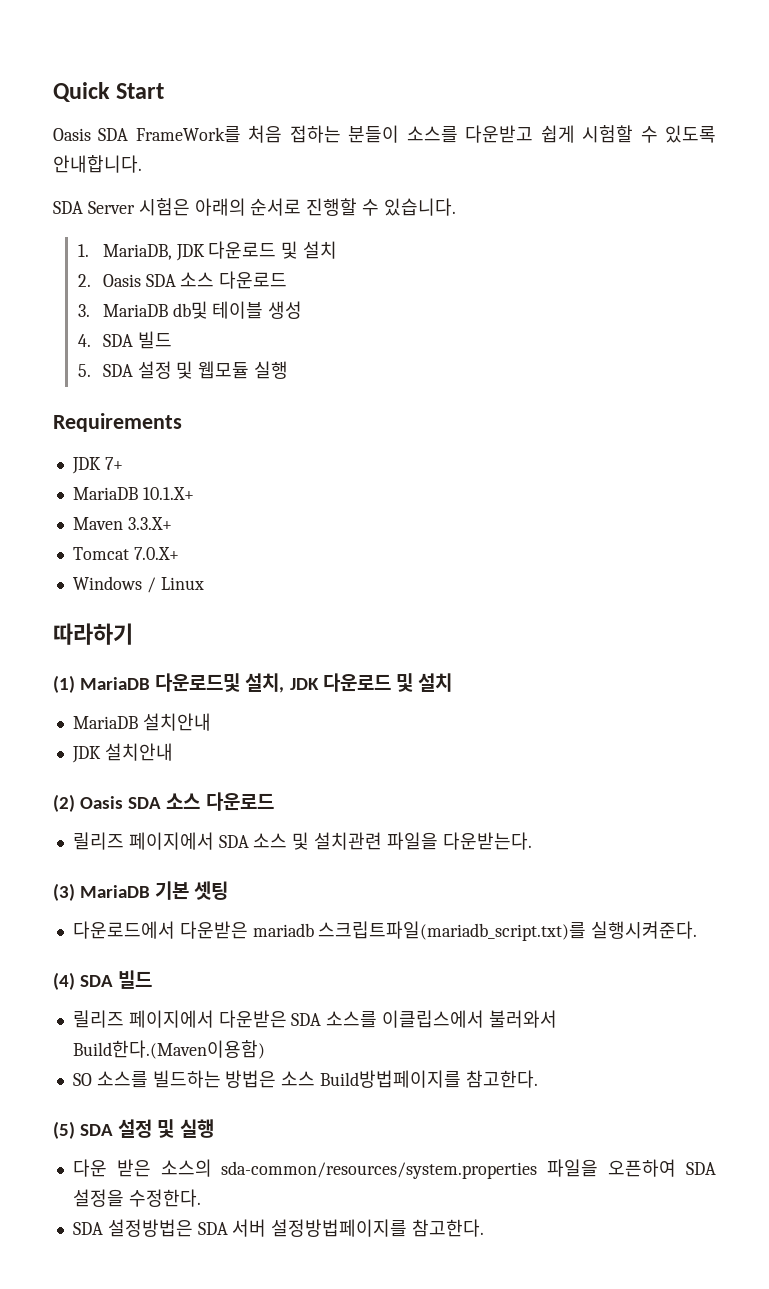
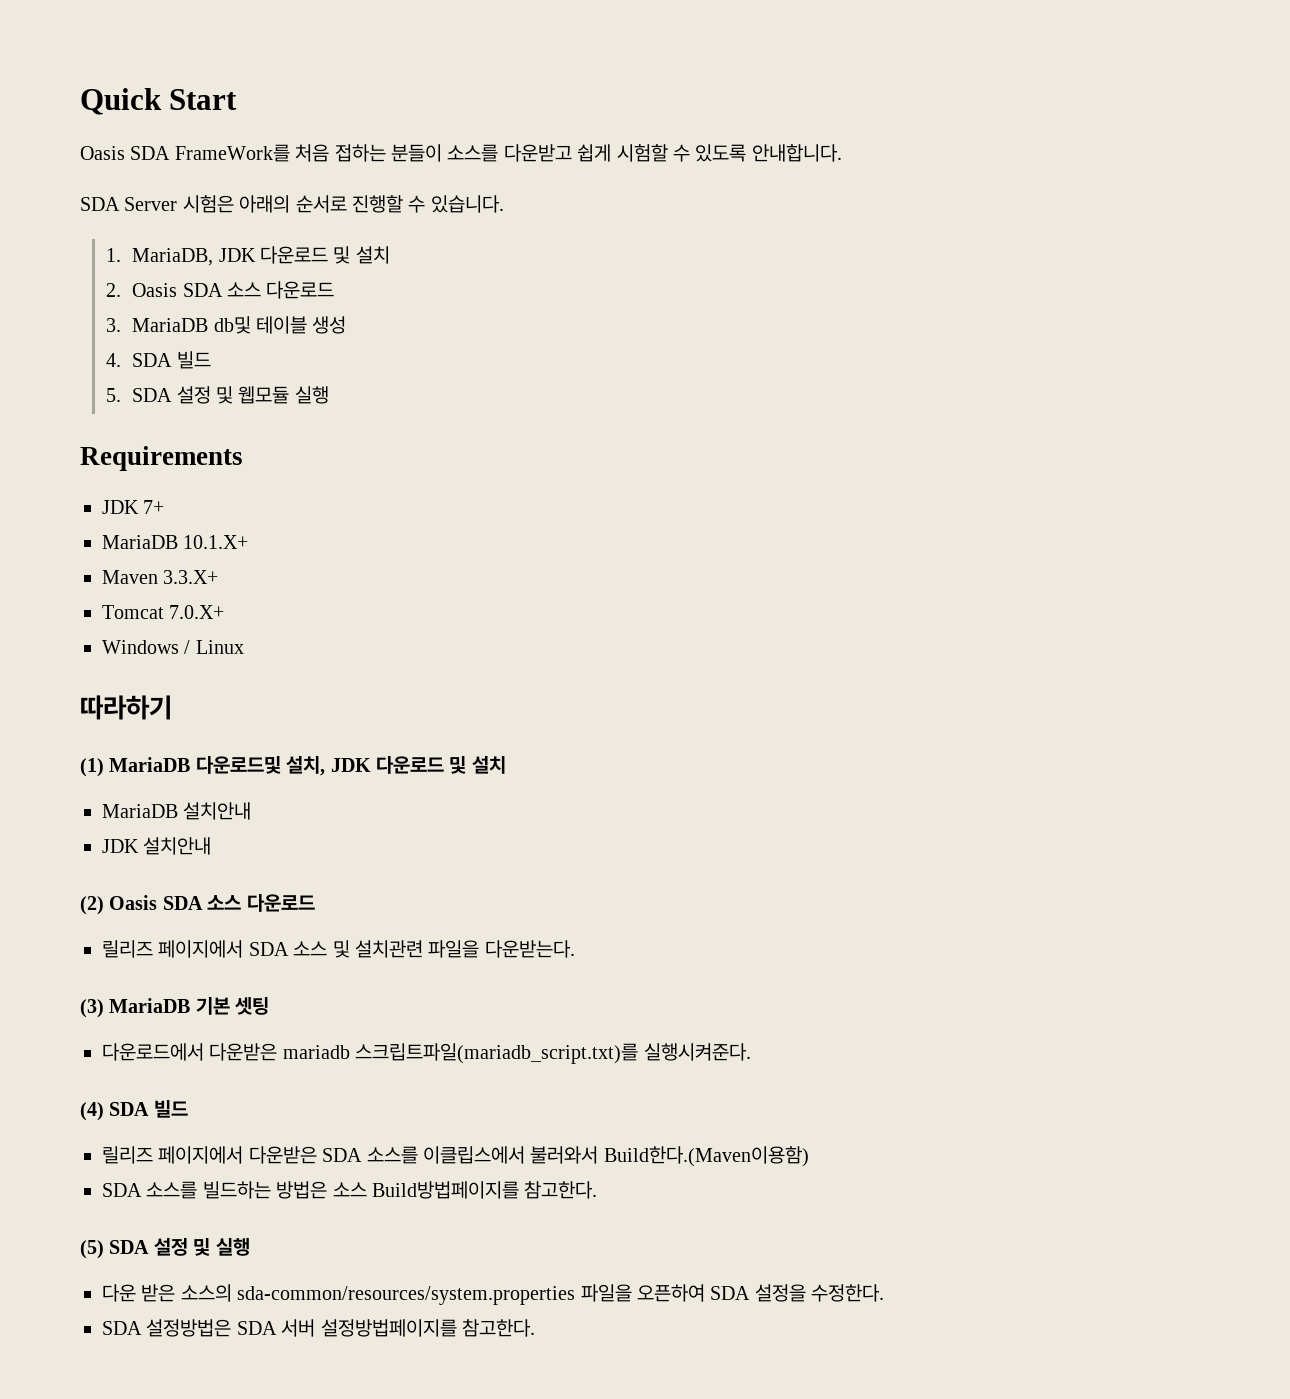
- SO 소스를 빌드하는 방법은 소스 Build방법페이지를 참고한다.
+ SDA 소스를 빌드하는 방법은 소스 Build방법페이지를 참고한다.

